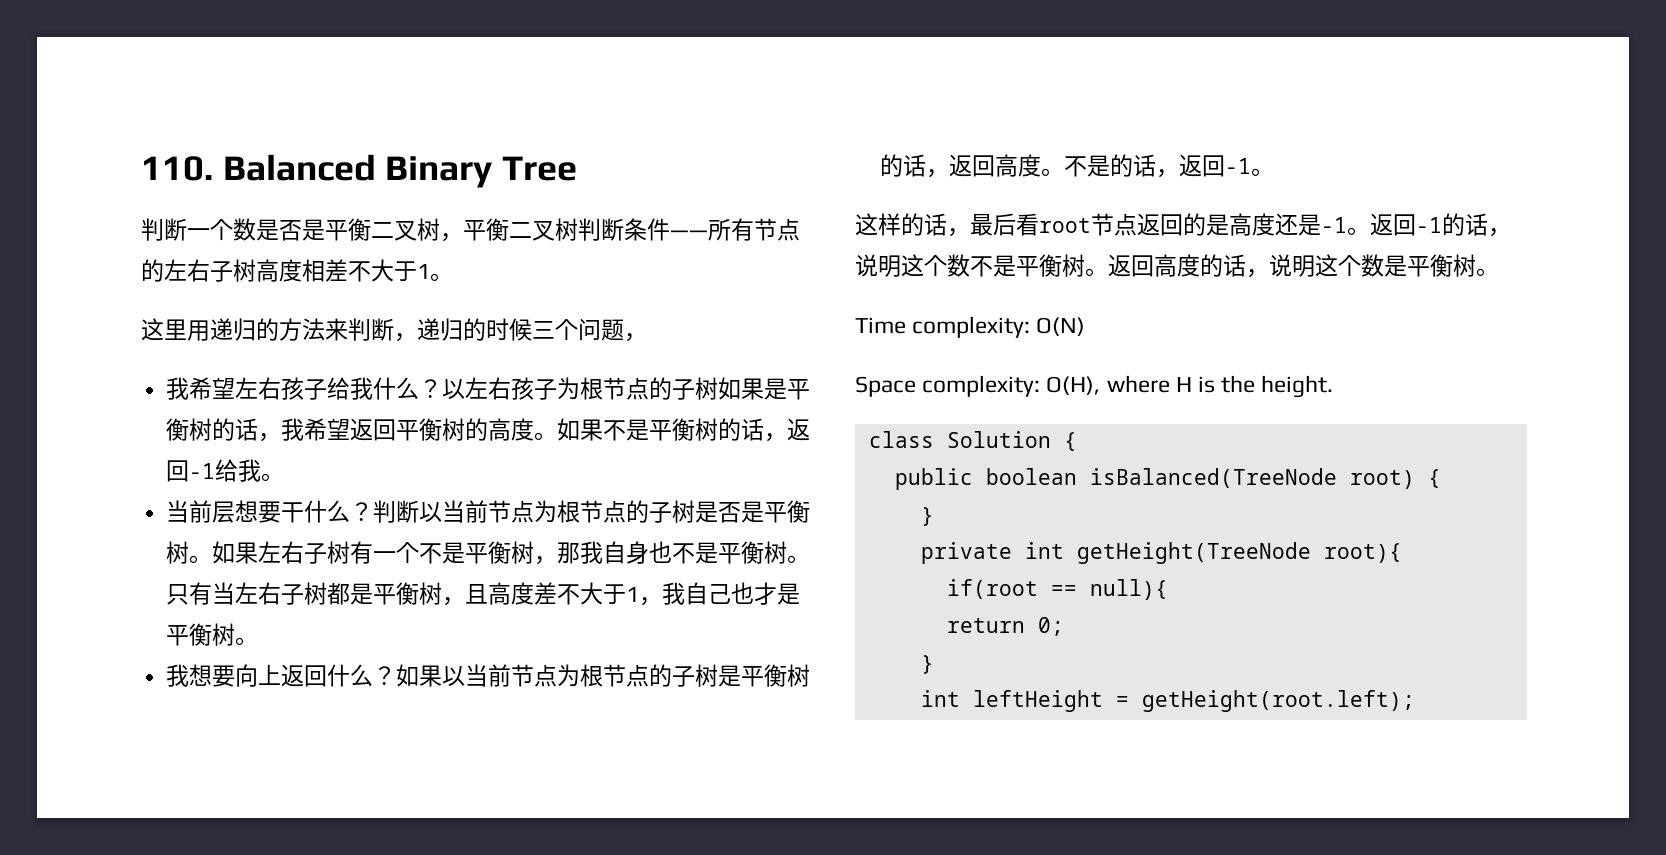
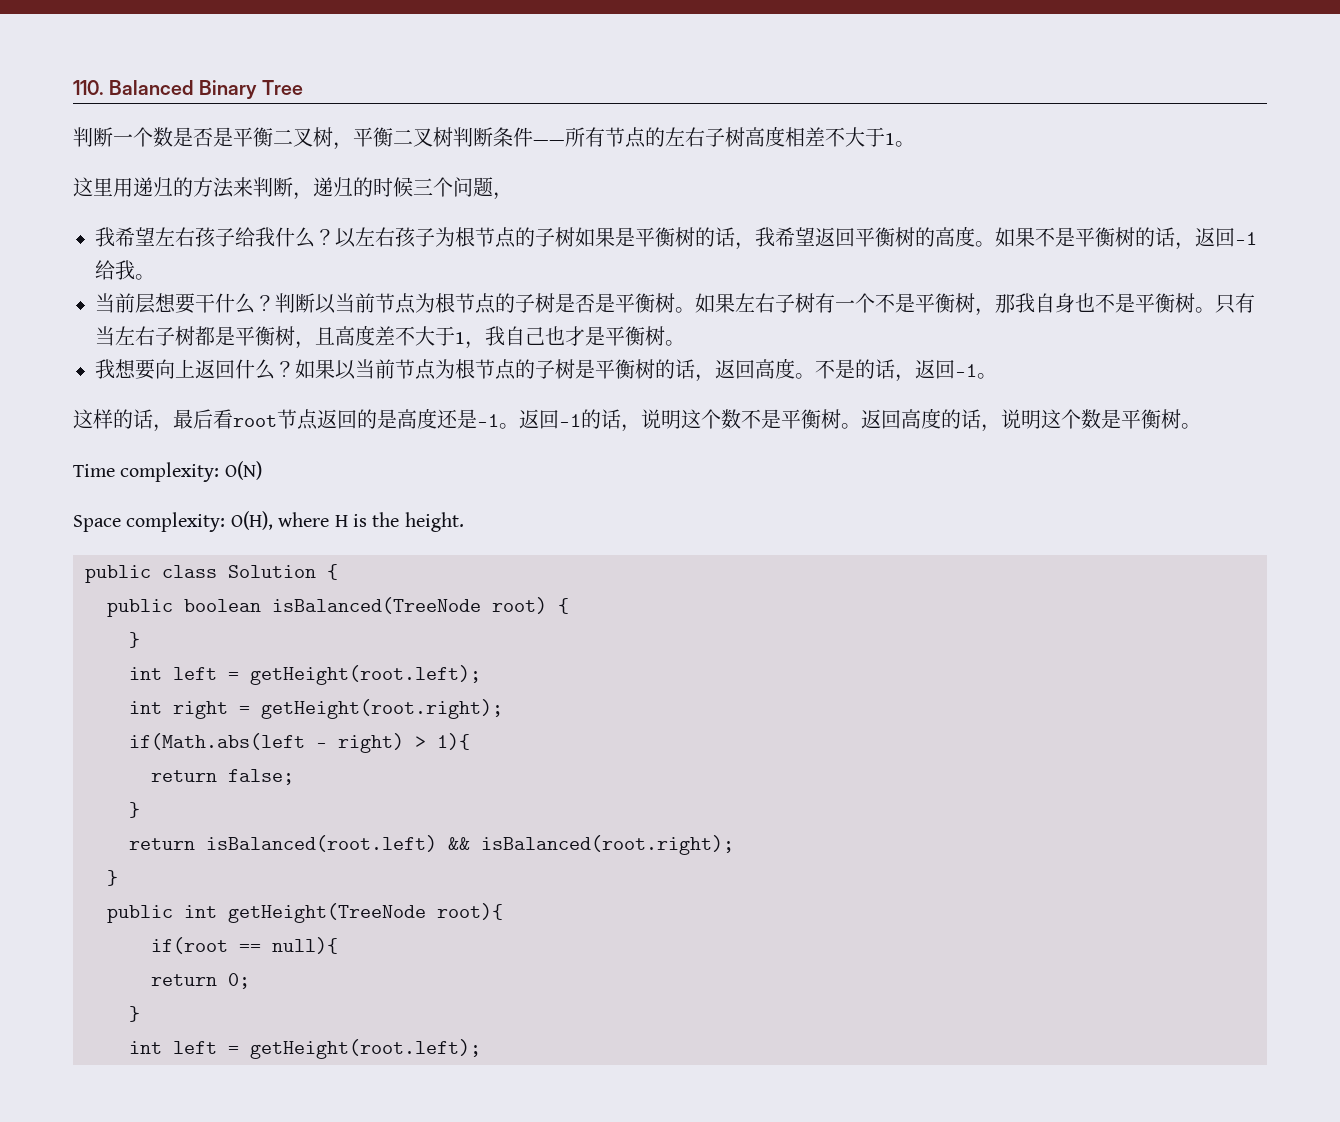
- class Solution {
+ public class Solution {
  public boolean isBalanced(TreeNode root) {
  }
- private int getHeight(TreeNode root){
+ int left = getHeight(root.left);
+ int right = getHeight(root.right);
+ if(Math.abs(left - right) > 1){
+ return false;
+ }
+ return isBalanced(root.left) && isBalanced(root.right);
+ }
+ public int getHeight(TreeNode root){
  return 0;
  }
- int leftHeight = getHeight(root.left);
+ int left = getHeight(root.left);

